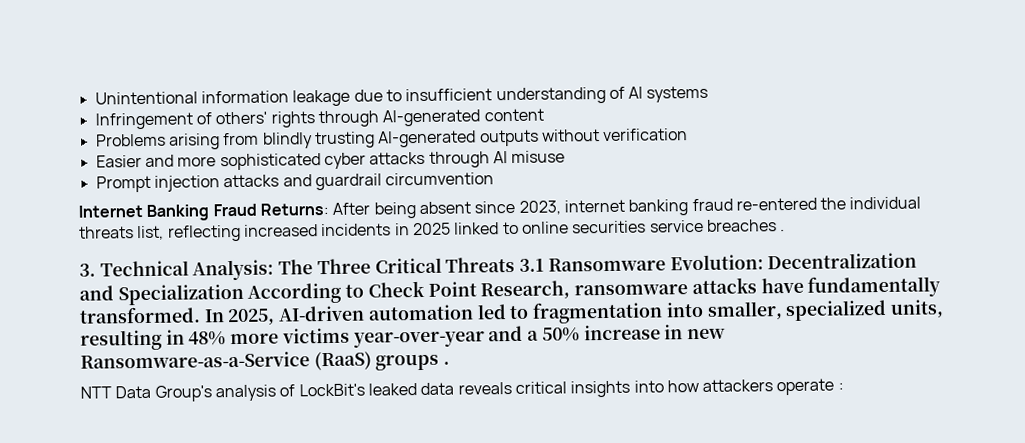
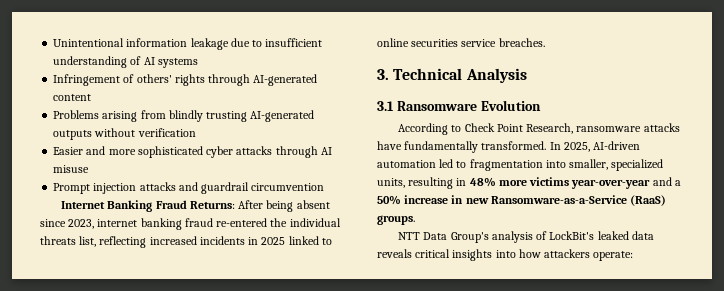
- Internet Banking Fraud Returns: After being absent since 2023, internet banking fraud re-entered the individual threats list, reflecting increased incidents in 2025 linked to online securities service breaches .
+ Internet Banking Fraud Returns: After being absent since 2023, internet banking fraud re-entered the individual threats list, reflecting increased incidents in 2025 linked to online securities service breaches.
- 3. Technical Analysis: The Three Critical Threats 3.1 Ransomware Evolution: Decentralization and Specialization According to Check Point Research, ransomware attacks have fundamentally transformed.
+ 3. Technical Analysis
+ 3.1 Ransomware Evolution
+ According to Check Point Research, ransomware attacks have fundamentally transformed.
- In 2025, AI-driven automation led to fragmentation into smaller, specialized units, resulting in 48% more victims year-over-year and a 50% increase in new Ransomware-as-a-Service (RaaS) groups .
+ In 2025, AI-driven automation led to fragmentation into smaller, specialized units, resulting in 48% more victims year-over-year and a 50% increase in new Ransomware-as-a-Service (RaaS) groups.
- NTT Data Group's analysis of LockBit's leaked data reveals critical insights into how attackers operate :
+ NTT Data Group's analysis of LockBit's leaked data reveals critical insights into how attackers operate:

